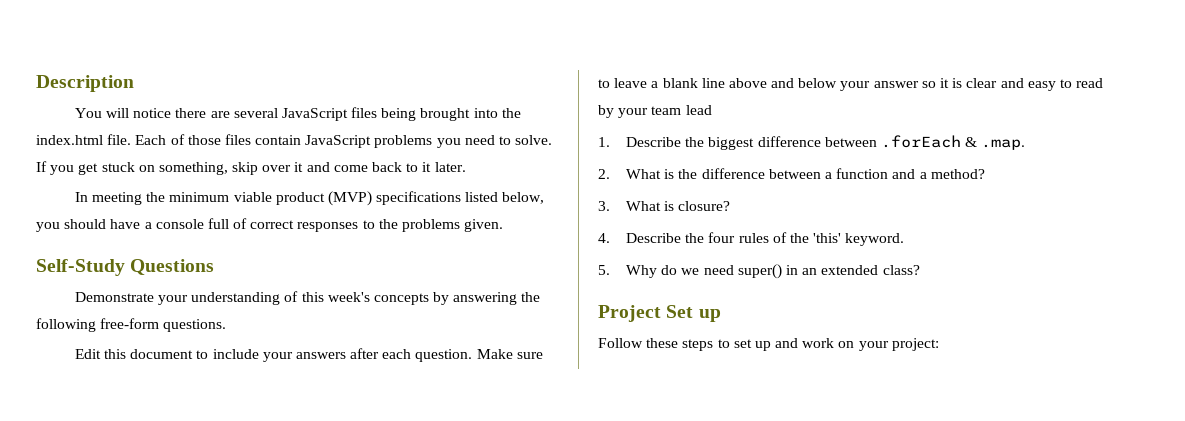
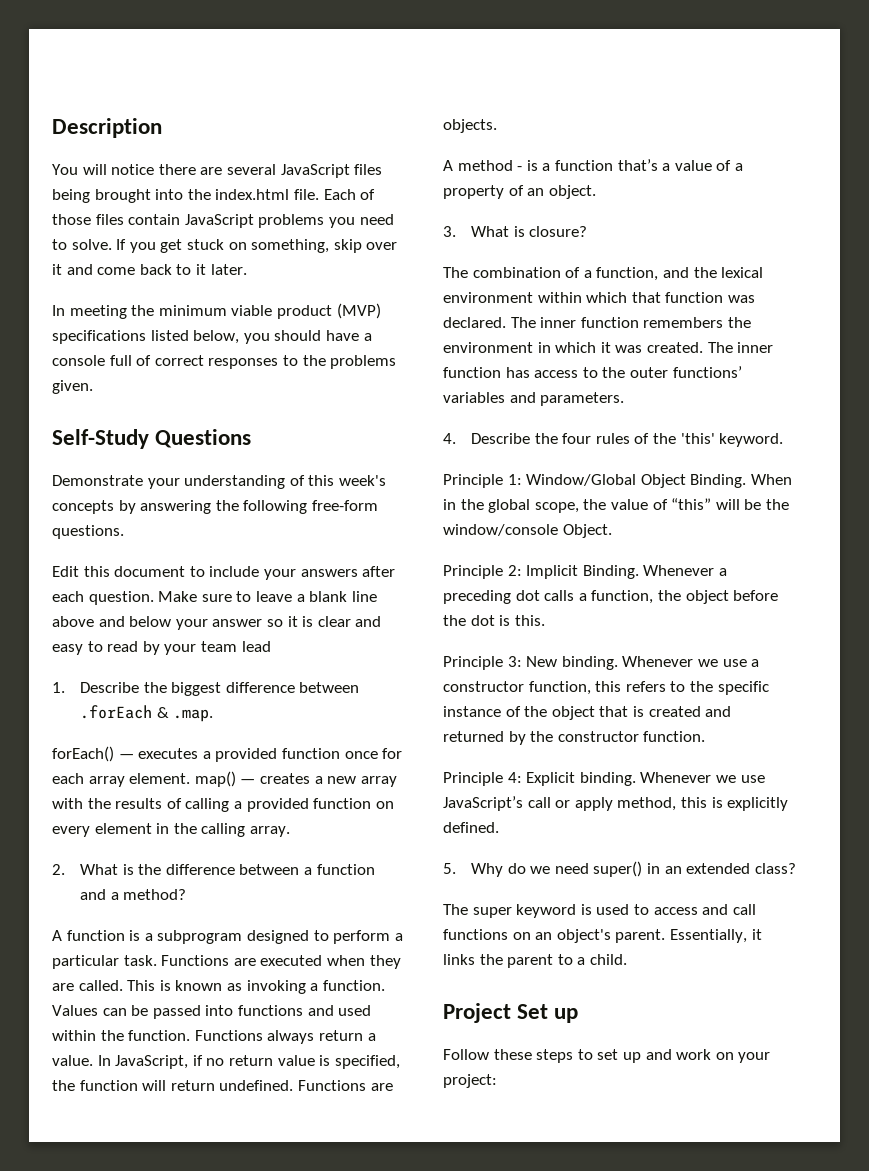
+ forEach() — executes a provided function once for each array element. map() — creates a new array with the results of calling a provided function on every element in the calling array.
+ A function is a subprogram designed to perform a particular task. Functions are executed when they are called. This is known as invoking a function. Values can be passed into functions and used within the function. Functions always return a value. In JavaScript, if no return value is specified, the function will return undefined. Functions are objects.
+ A method - is a function that’s a value of a property of an object.
  3. What is closure?
+ The combination of a function, and the lexical environment within which that function was declared. The inner function remembers the environment in which it was created. The inner function has access to the outer functions’ variables and parameters.
+ Principle 1: Window/Global Object Binding. When in the global scope, the value of “this” will be the window/console Object.
+ Principle 2: Implicit Binding. Whenever a preceding dot calls a function, the object before the dot is this.
+ Principle 3: New binding. Whenever we use a constructor function, this refers to the specific instance of the object that is created and returned by the constructor function.
+ Principle 4: Explicit binding. Whenever we use JavaScript’s call or apply method, this is explicitly defined.
+ The super keyword is used to access and call functions on an object's parent. Essentially, it links the parent to a child.

